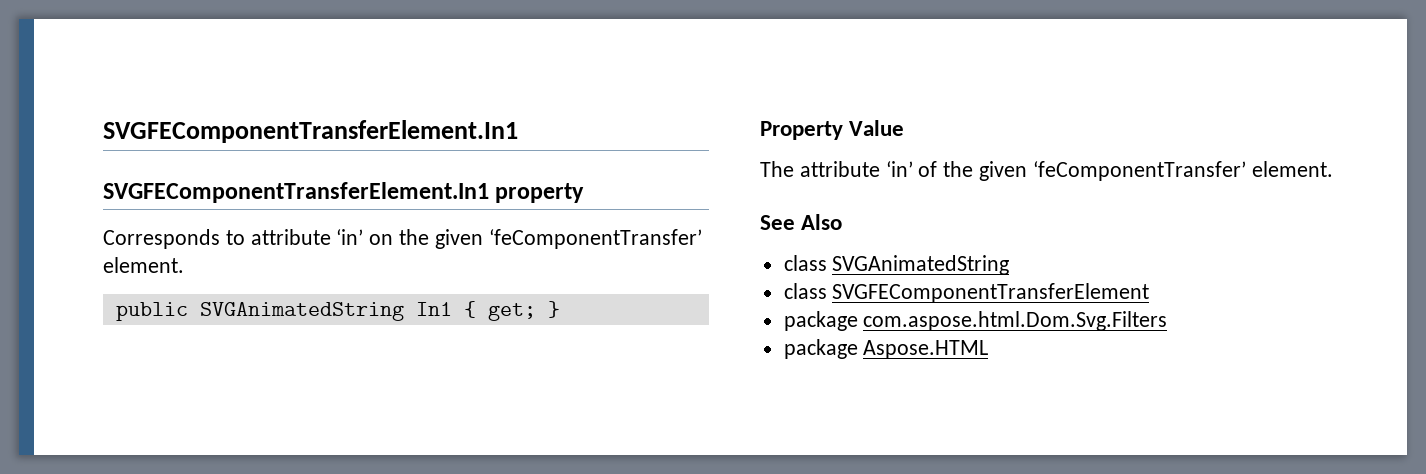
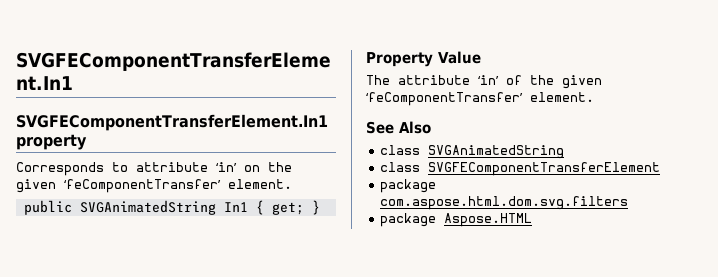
- package com.aspose.html.Dom.Svg.Filters
+ package com.aspose.html.dom.svg.filters

